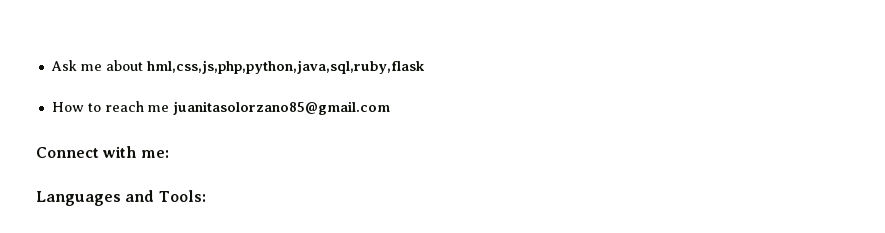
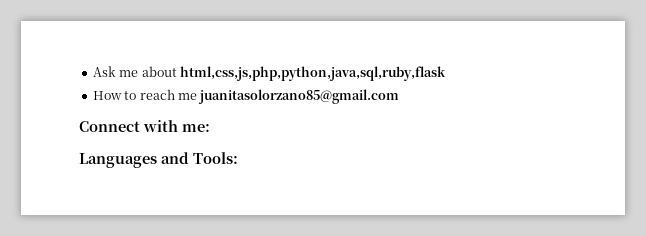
- Ask me about hml,css,js,php,python,java,sql,ruby,flask
+ Ask me about html,css,js,php,python,java,sql,ruby,flask

